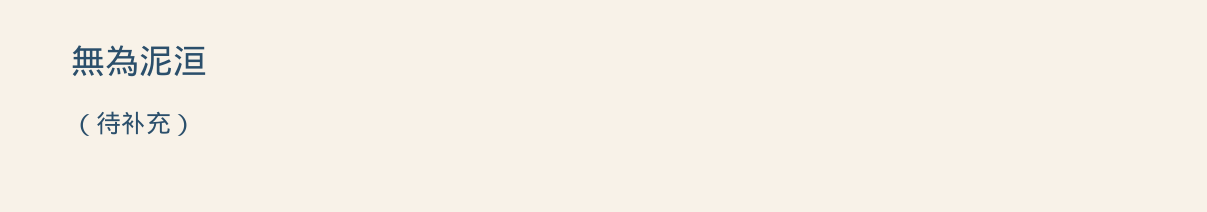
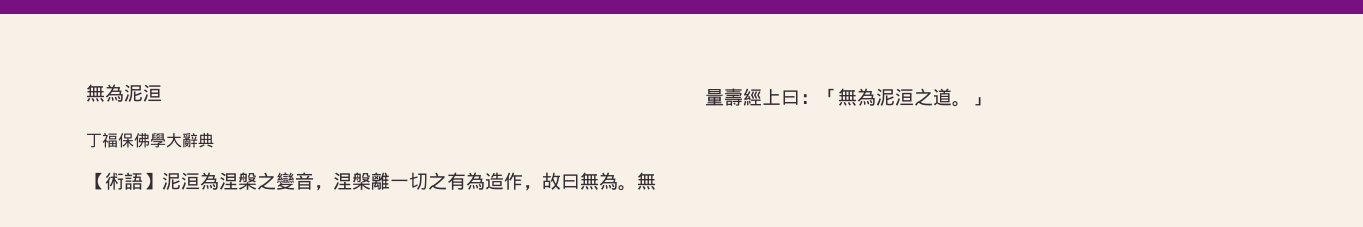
- （待补充）
+ 丁福保佛學大辭典
+ 【術語】泥洹為涅槃之變音，涅槃離一切之有為造作，故曰無為。無量壽經上曰：「無為泥洹之道。」

